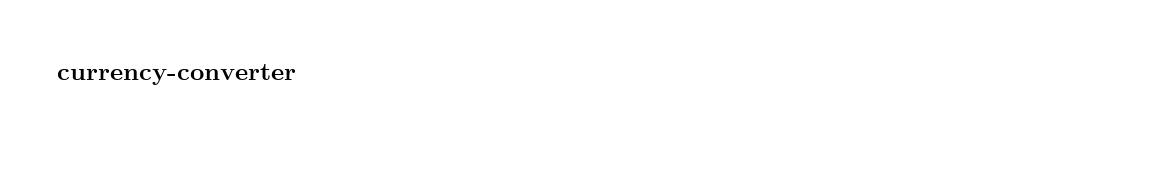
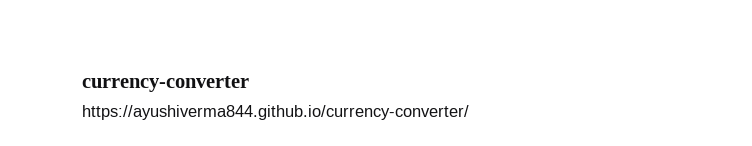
+ https://ayushiverma844.github.io/currency-converter/

